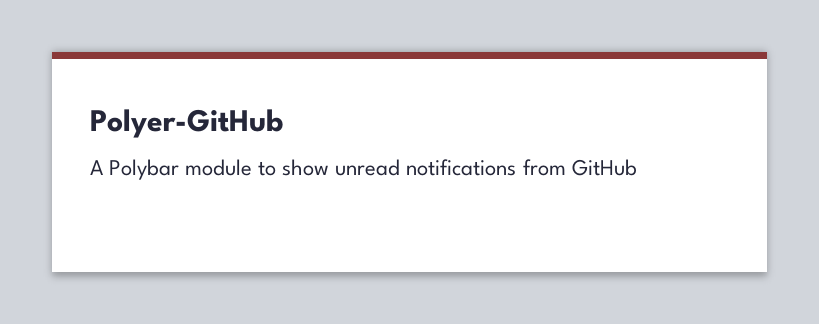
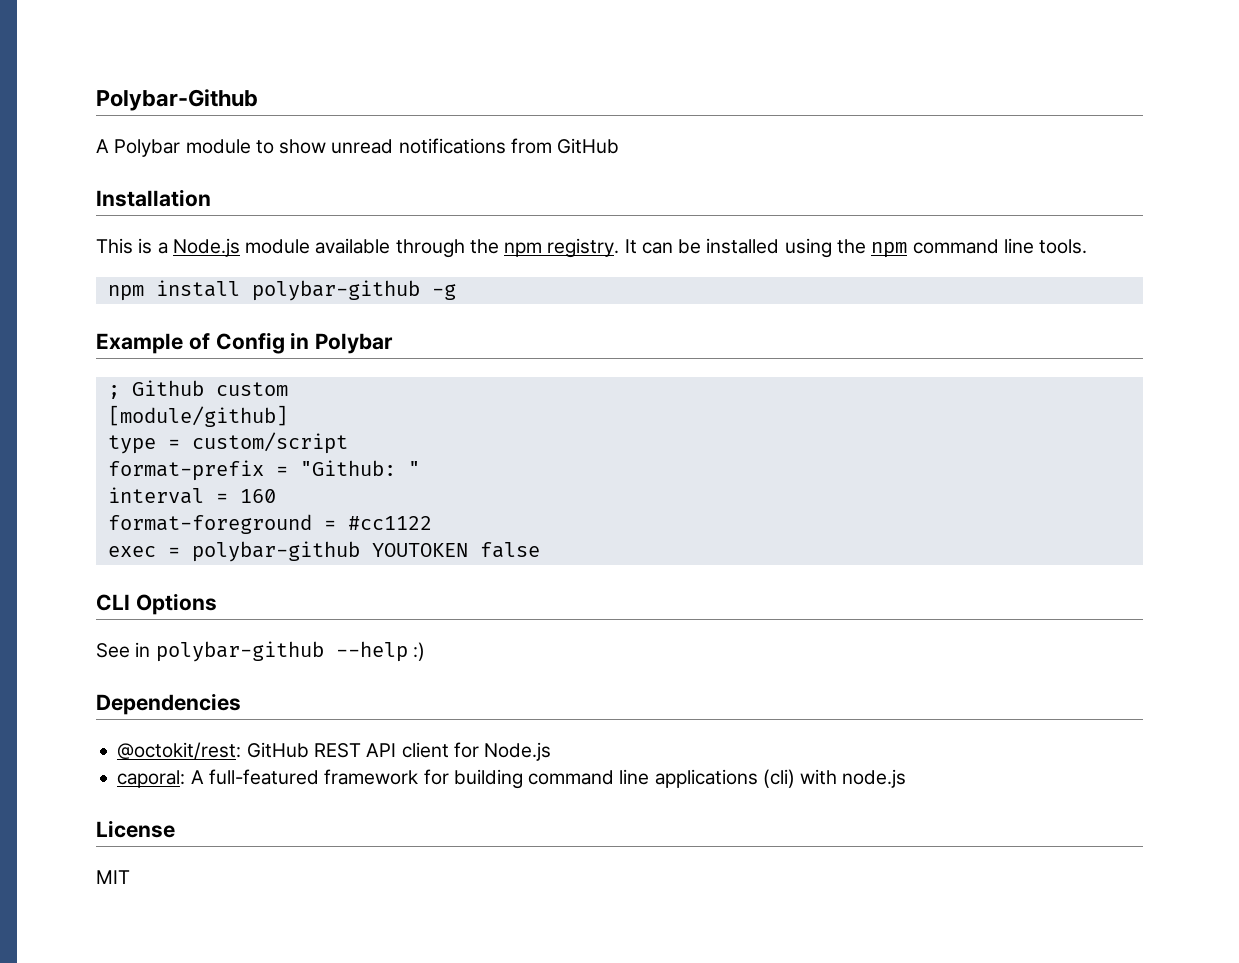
- Polyer-GitHub
+ Polybar-Github
+ Installation
+ This is a Node.js module available through the npm registry. It can be installed using the npm command line tools.
+ npm install polybar-github -g
+ Example of Config in Polybar
+ ; Github custom
+ [module/github]
+ type = custom/script
+ format-prefix = "Github: "
+ interval = 160
+ format-foreground = #cc1122
+ exec = polybar-github YOUTOKEN false
+ CLI Options
+ See in polybar-github --help :)
+ Dependencies
+ @octokit/rest: GitHub REST API client for Node.js
+ caporal: A full-featured framework for building command line applications (cli) with node.js
+ License
+ MIT

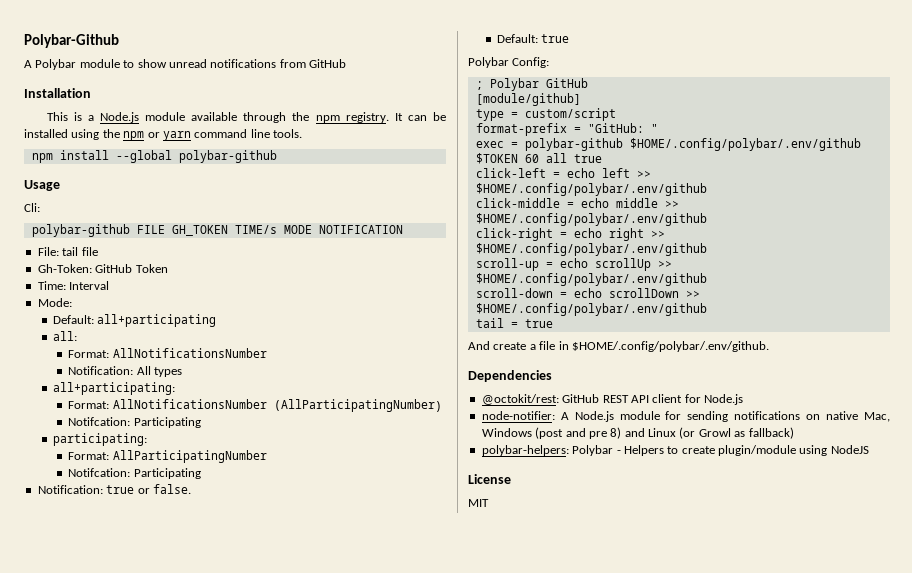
- It can be installed using the npm command line tools.
+ It can be installed using the npm or yarn command line tools.
- npm install polybar-github -g
- Example of Config in Polybar
+ npm install --global polybar-github
+ Usage
+ Cli:
+ polybar-github FILE GH_TOKEN TIME/s MODE NOTIFICATION
+ File: tail file
+ Gh-Token: GitHub Token
+ Time: Interval
+ Mode:
+ Default: all+participating
+ all:
+ Format: AllNotificationsNumber
+ Notification: All types
+ all+participating:
+ Format: AllNotificationsNumber (AllParticipatingNumber)
+ Notifcation: Participating
+ participating:
+ Format: AllParticipatingNumber
+ Notifcation: Participating
+ Notification: true or false.
+ Default: true
+ Polybar Config:
- ; Github custom
+ ; Polybar GitHub
- format-prefix = "Github: "
+ format-prefix = "GitHub: "
- interval = 160
- format-foreground = #cc1122
- exec = polybar-github YOUTOKEN false
- CLI Options
- See in polybar-github --help :)
+ exec = polybar-github $HOME/.config/polybar/.env/github $TOKEN 60 all true
+ click-left = echo left >> $HOME/.config/polybar/.env/github
+ click-middle = echo middle >> $HOME/.config/polybar/.env/github
+ click-right = echo right >> $HOME/.config/polybar/.env/github
+ scroll-up = echo scrollUp >> $HOME/.config/polybar/.env/github
+ scroll-down = echo scrollDown >> $HOME/.config/polybar/.env/github
+ tail = true
+ And create a file in $HOME/.config/polybar/.env/github.
- caporal: A full-featured framework for building command line applications (cli) with node.js
+ node-notifier: A Node.js module for sending notifications on native Mac, Windows (post and pre 8) and Linux (or Growl as fallback)
+ polybar-helpers: Polybar - Helpers to create plugin/module using NodeJS

